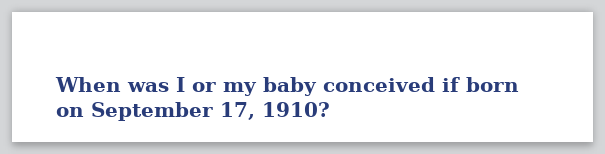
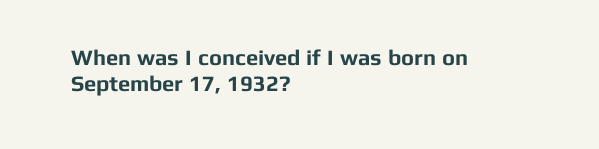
- When was I or my baby conceived if born on September 17, 1910?
+ When was I conceived if I was born on September 17, 1932?

